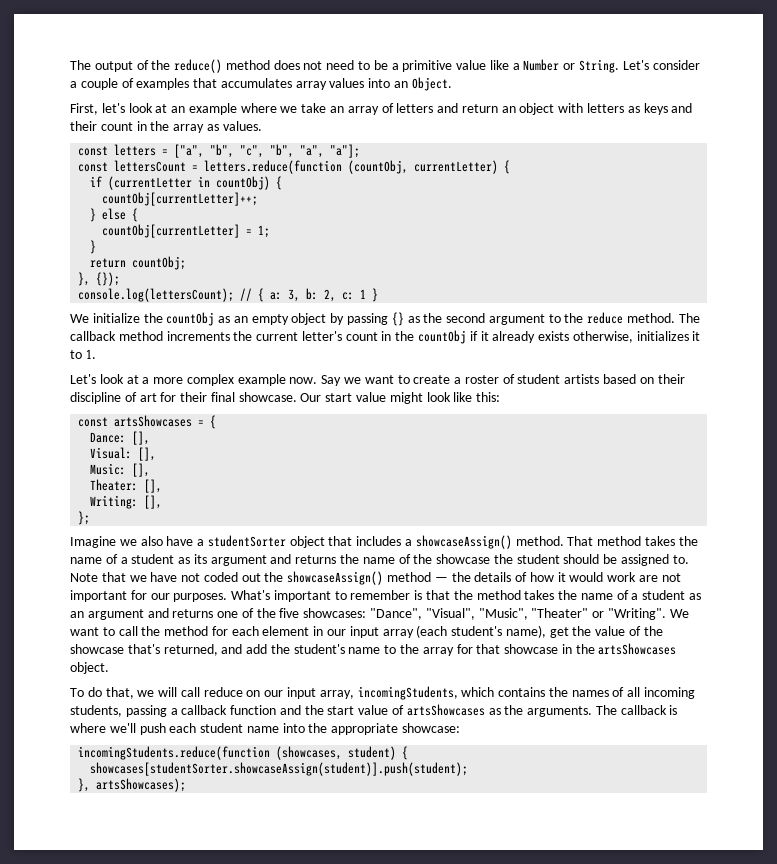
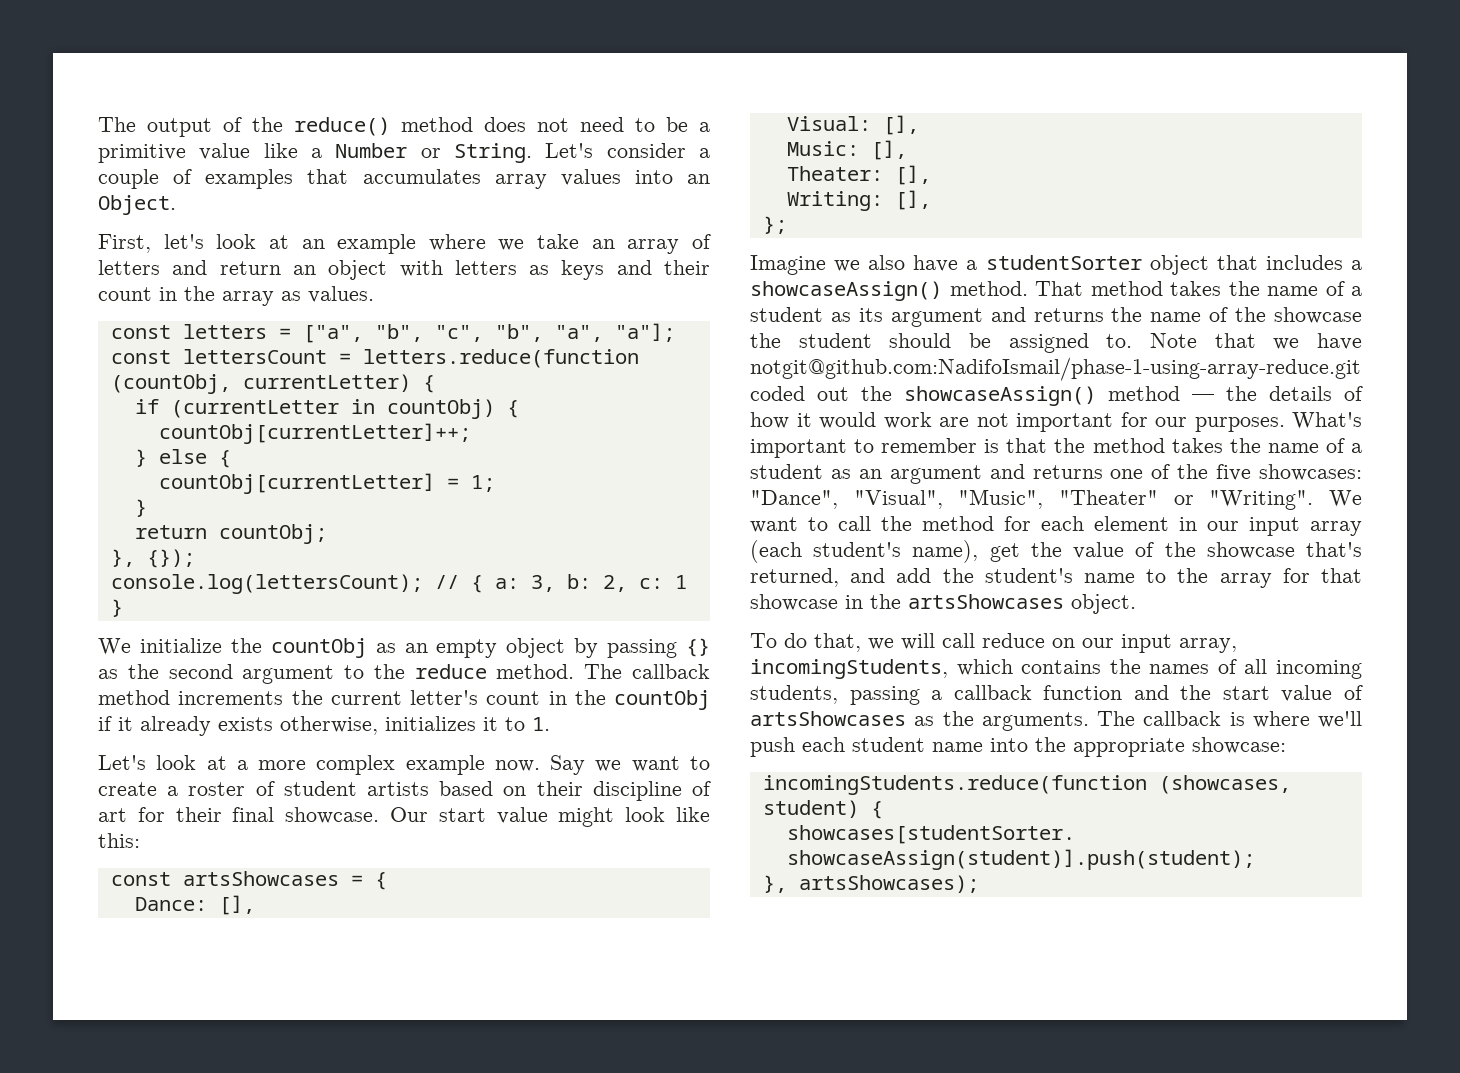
- Note that we have not coded out the showcaseAssign() method — the details of how it would work are not important for our purposes.
+ Note that we have notgit@github.com:NadifoIsmail/phase-1-using-array-reduce.git coded out the showcaseAssign() method — the details of how it would work are not important for our purposes.

